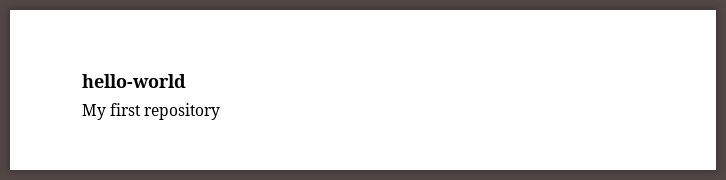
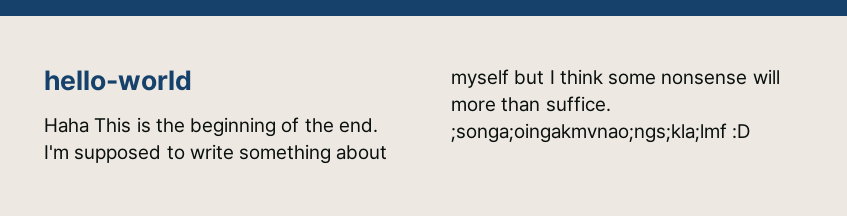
- My first repository
+ Haha This is the beginning of the end. I'm supposed to write something about myself but I think some nonsense will more than suffice. ;songa;oingakmvnao;ngs;kla;lmf :D

